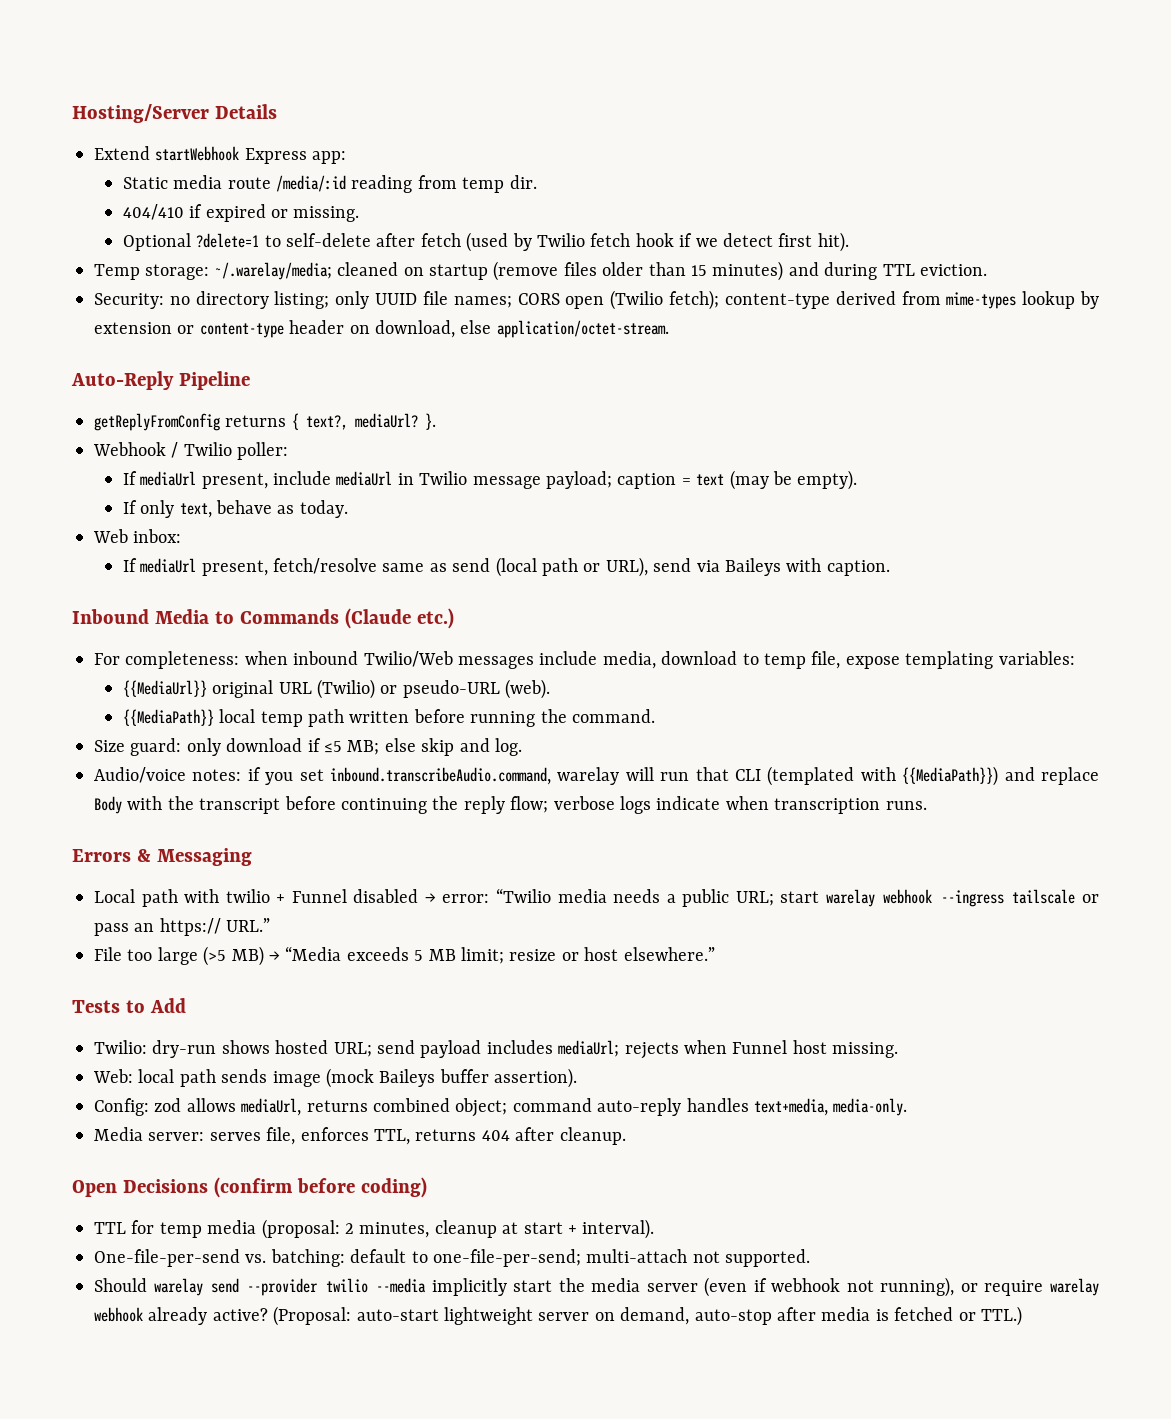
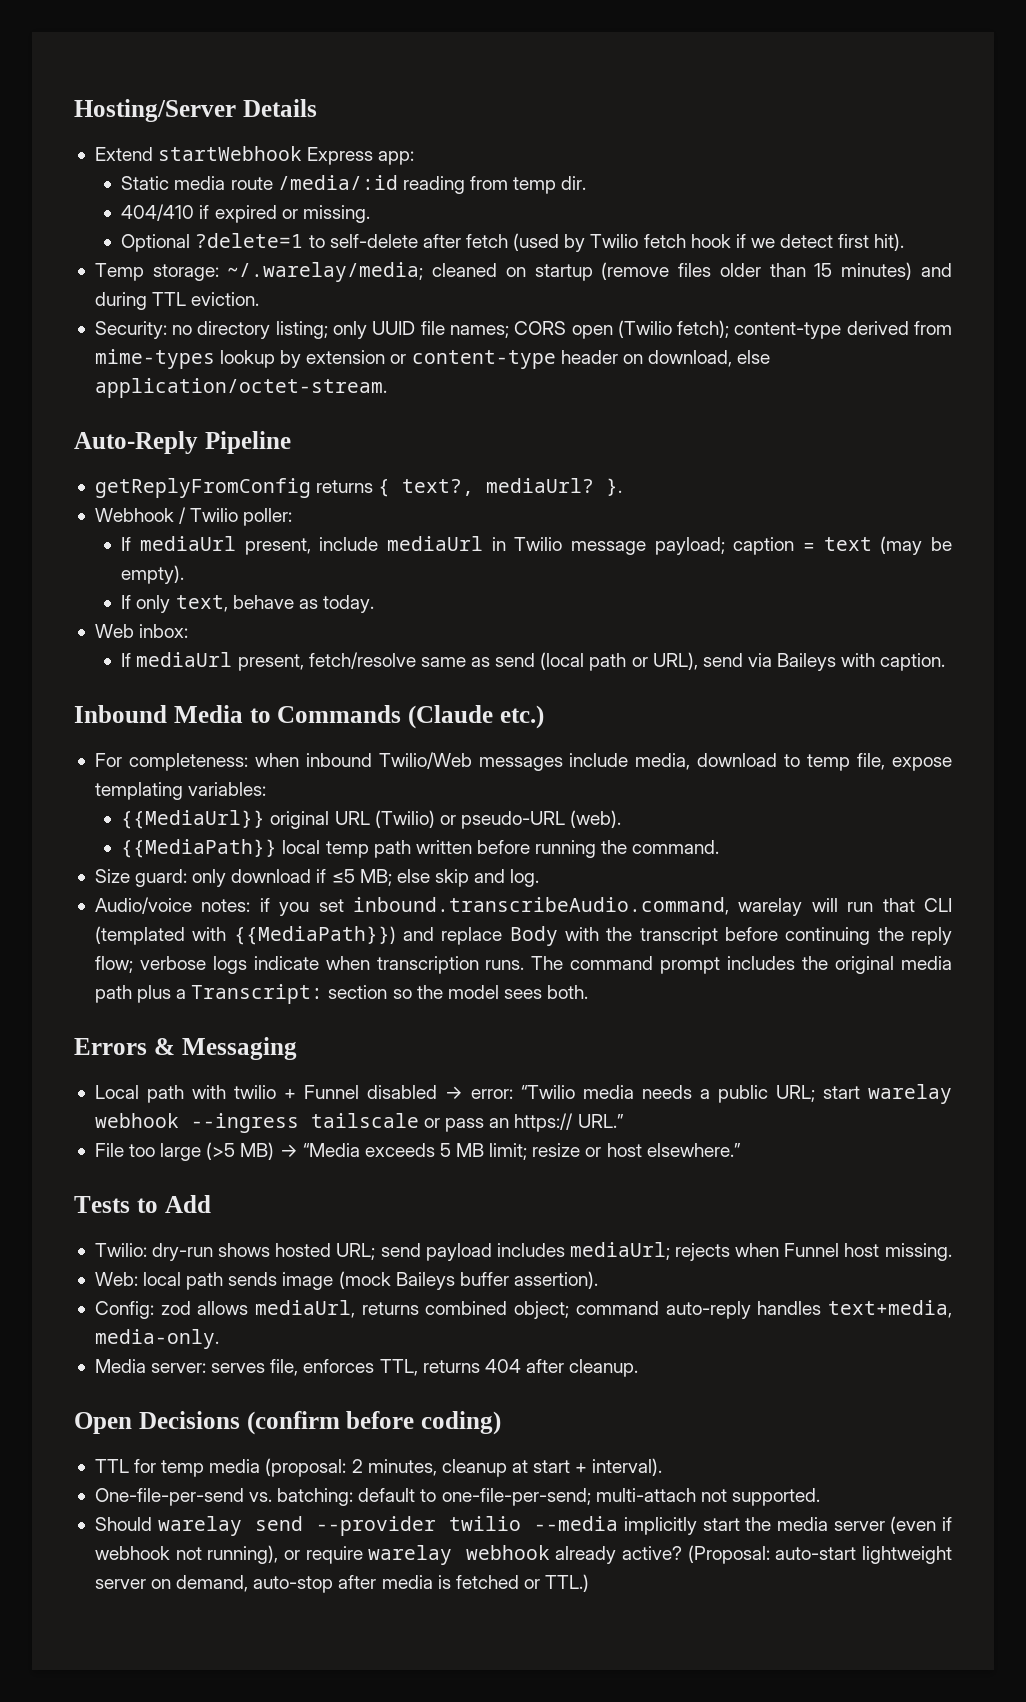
+ The command prompt includes the original media path plus a Transcript: section so the model sees both.

